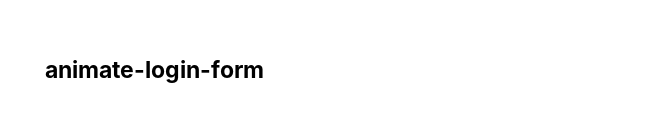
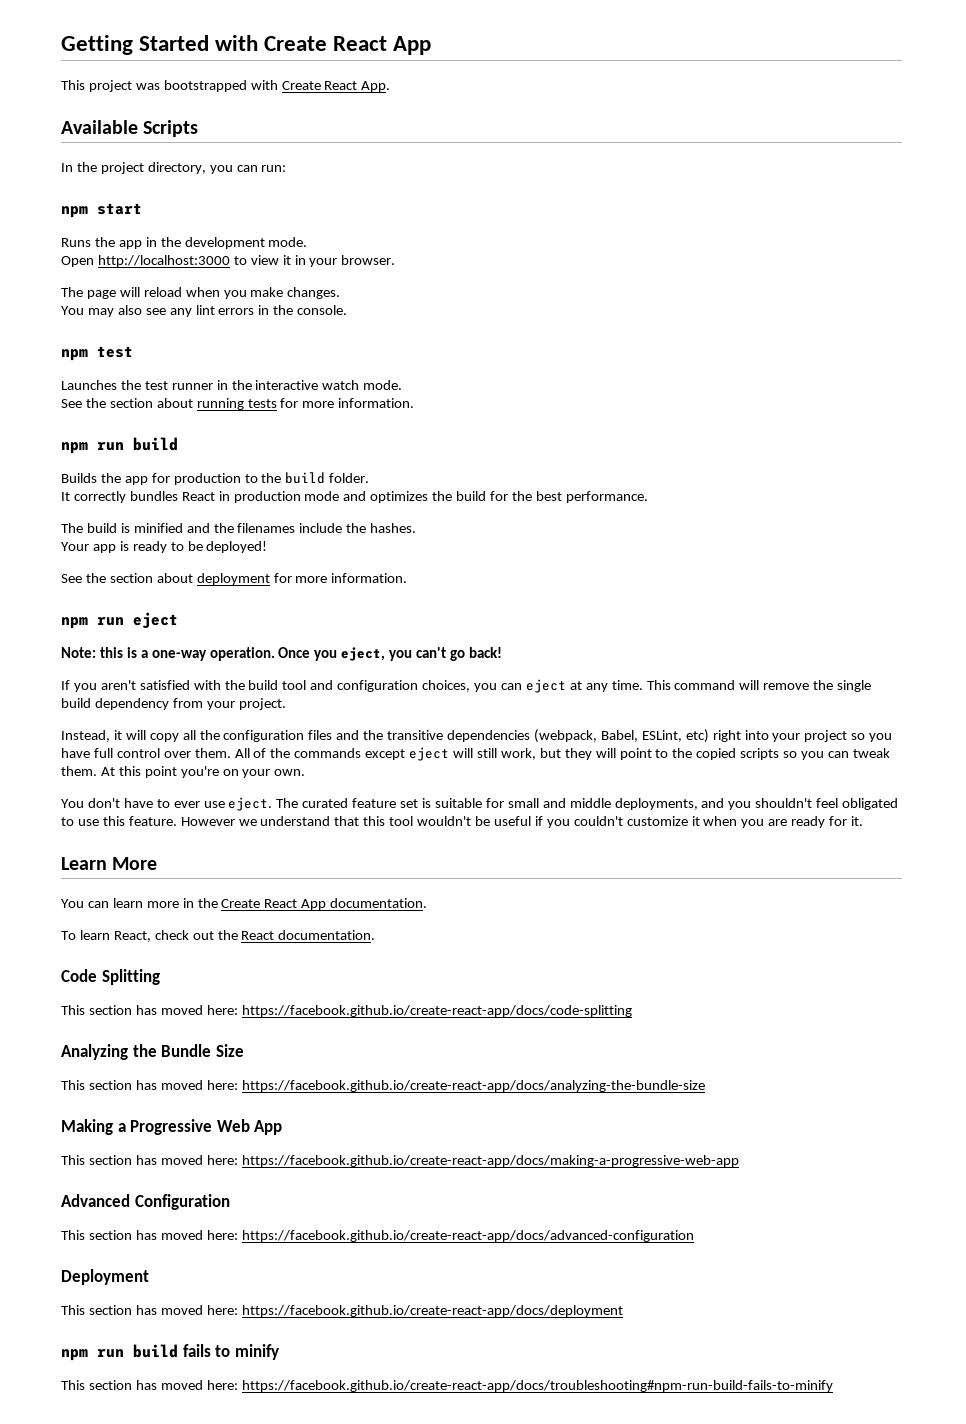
- animate-login-form
+ Getting Started with Create React App
+ This project was bootstrapped with Create React App.
+ Available Scripts
+ In the project directory, you can run:
+ npm start
+ Runs the app in the development mode.
+ Open http://localhost:3000 to view it in your browser.
+ The page will reload when you make changes.
+ You may also see any lint errors in the console.
+ npm test
+ Launches the test runner in the interactive watch mode.
+ See the section about running tests for more information.
+ npm run build
+ Builds the app for production to the build folder.
+ It correctly bundles React in production mode and optimizes the build for the best performance.
+ The build is minified and the filenames include the hashes.
+ Your app is ready to be deployed!
+ See the section about deployment for more information.
+ npm run eject
+ Note: this is a one-way operation. Once you eject, you can't go back!
+ If you aren't satisfied with the build tool and configuration choices, you can eject at any time. This command will remove the single build dependency from your project.
+ Instead, it will copy all the configuration files and the transitive dependencies (webpack, Babel, ESLint, etc) right into your project so you have full control over them. All of the commands except eject will still work, but they will point to the copied scripts so you can tweak them. At this point you're on your own.
+ You don't have to ever use eject. The curated feature set is suitable for small and middle deployments, and you shouldn't feel obligated to use this feature. However we understand that this tool wouldn't be useful if you couldn't customize it when you are ready for it.
+ Learn More
+ You can learn more in the Create React App documentation.
+ To learn React, check out the React documentation.
+ Code Splitting
+ This section has moved here: https://facebook.github.io/create-react-app/docs/code-splitting
+ Analyzing the Bundle Size
+ This section has moved here: https://facebook.github.io/create-react-app/docs/analyzing-the-bundle-size
+ Making a Progressive Web App
+ This section has moved here: https://facebook.github.io/create-react-app/docs/making-a-progressive-web-app
+ Advanced Configuration
+ This section has moved here: https://facebook.github.io/create-react-app/docs/advanced-configuration
+ Deployment
+ This section has moved here: https://facebook.github.io/create-react-app/docs/deployment
+ npm run build fails to minify
+ This section has moved here: https://facebook.github.io/create-react-app/docs/troubleshooting#npm-run-build-fails-to-minify

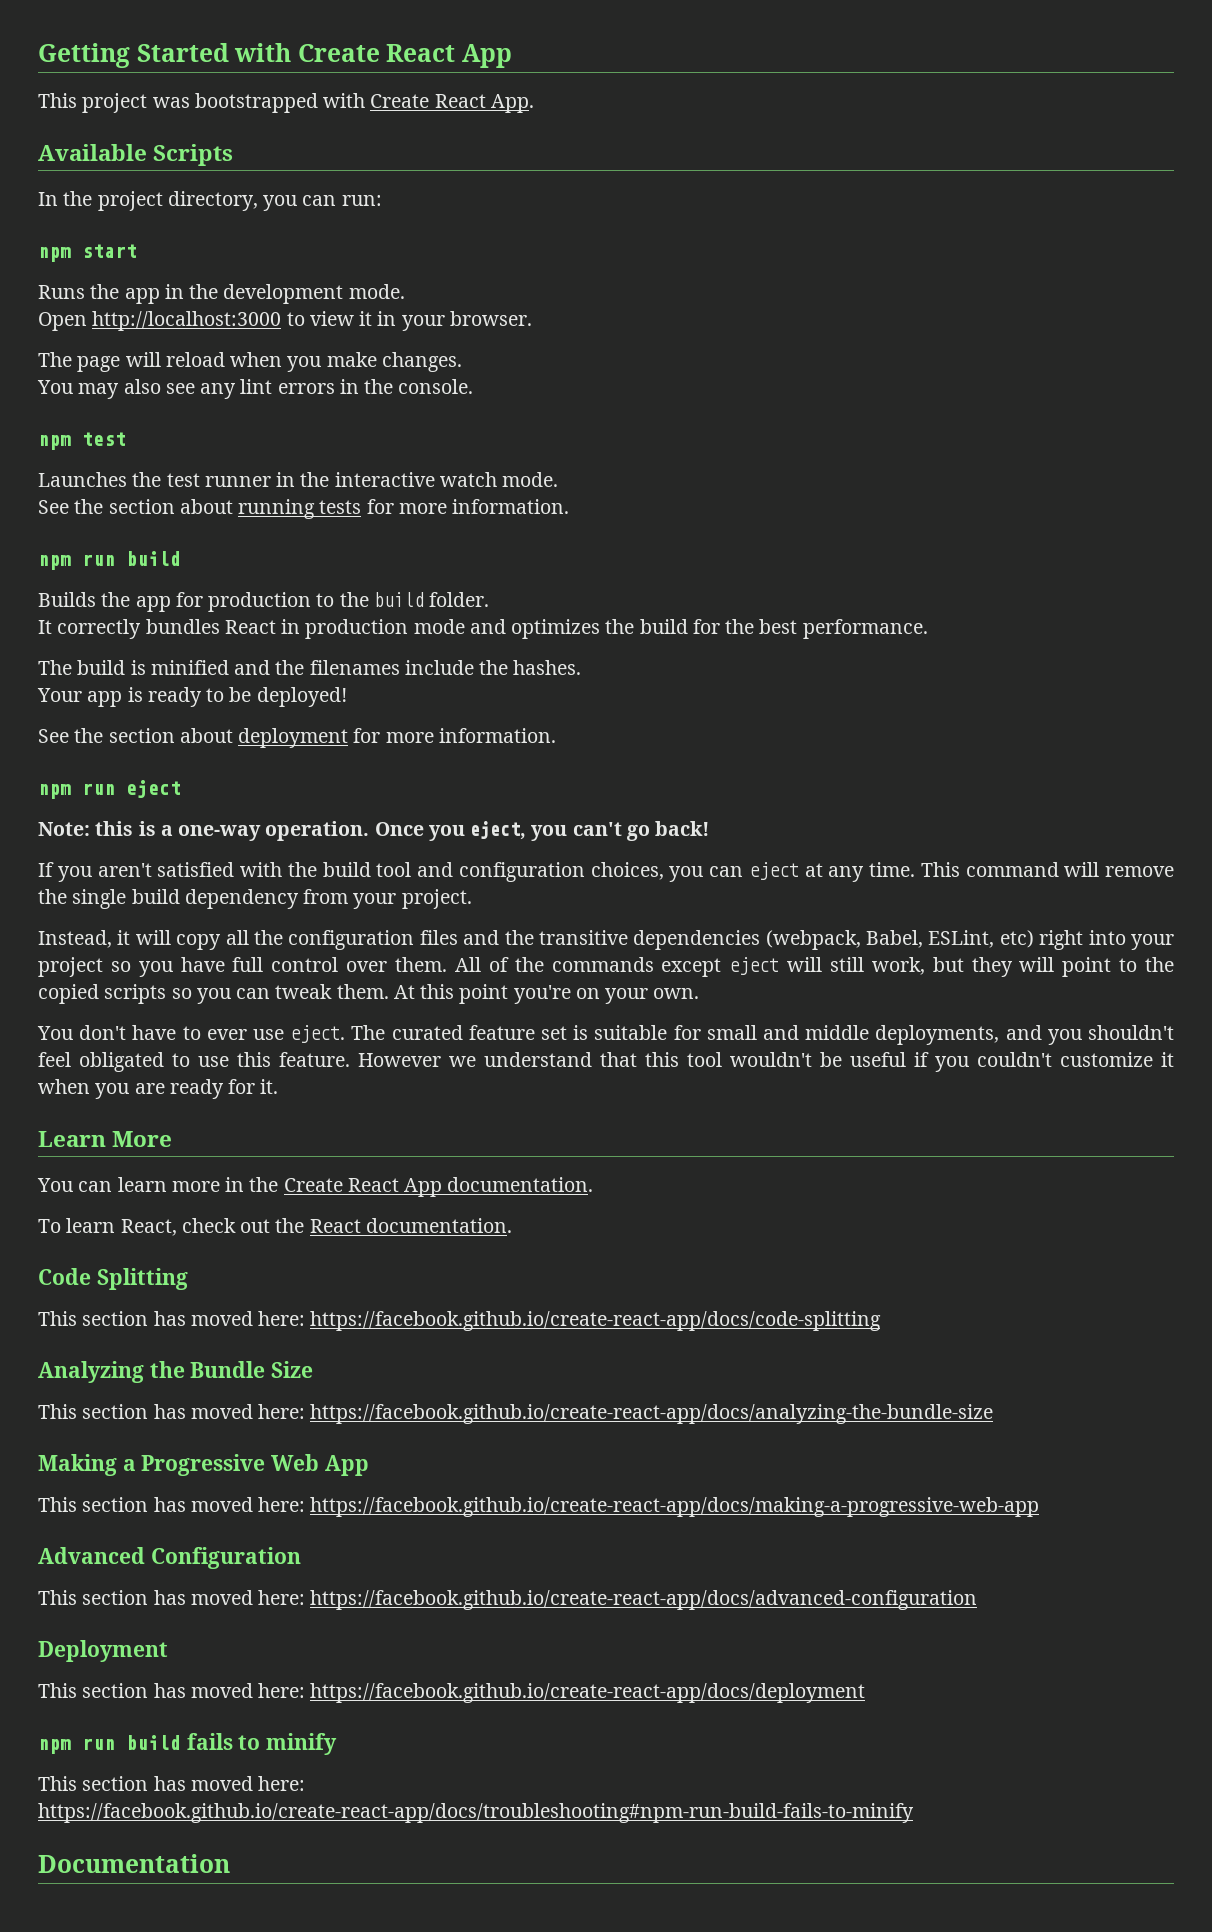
+ Documentation

